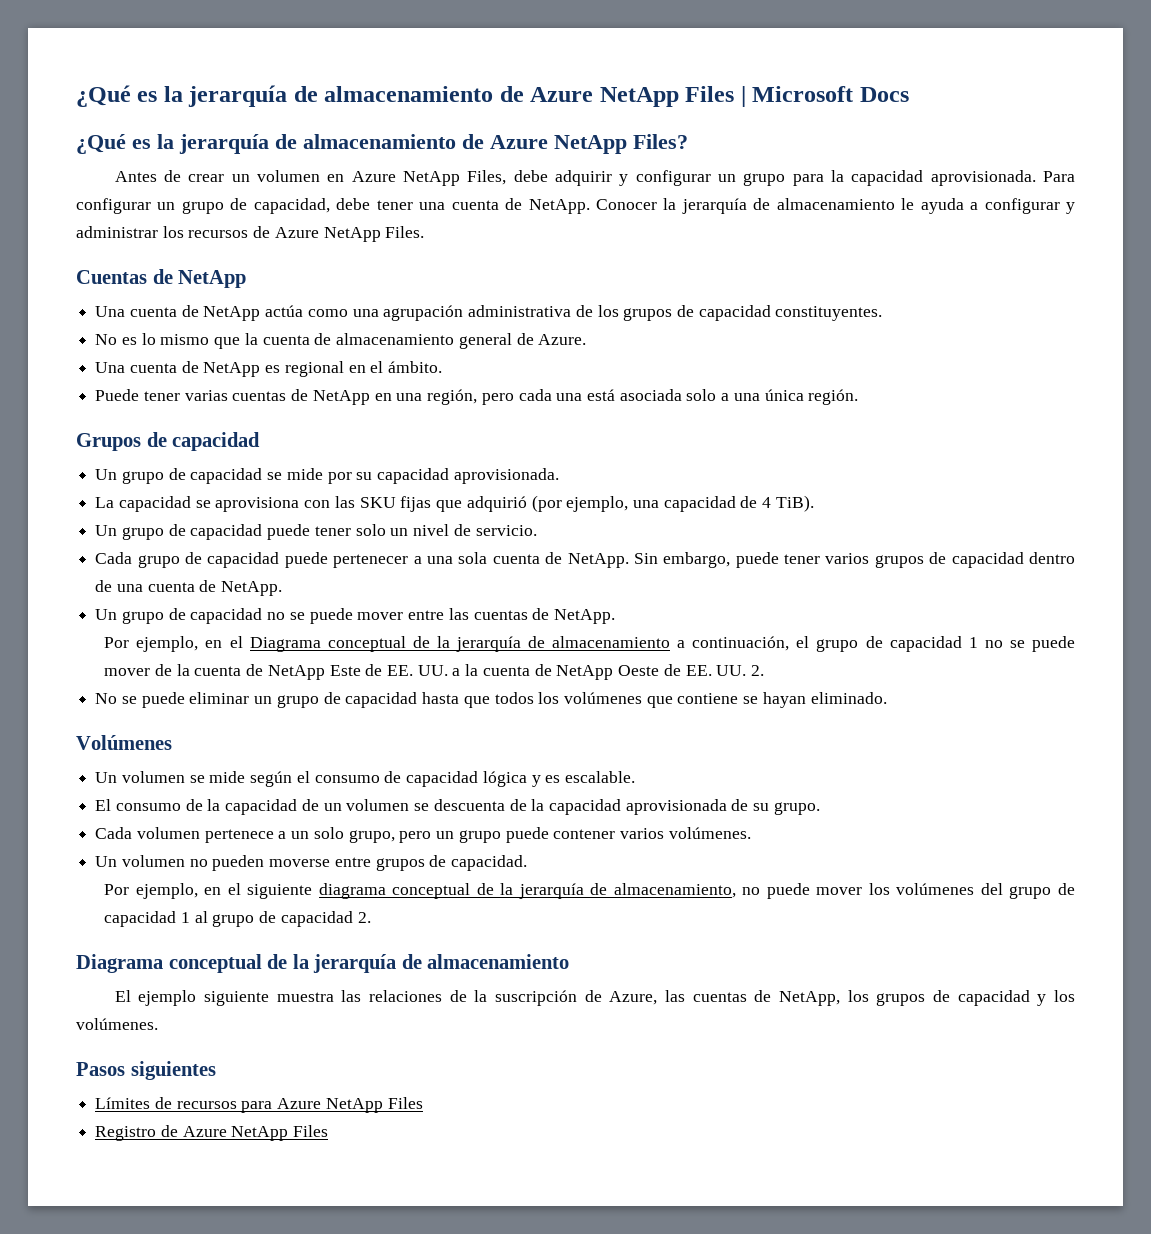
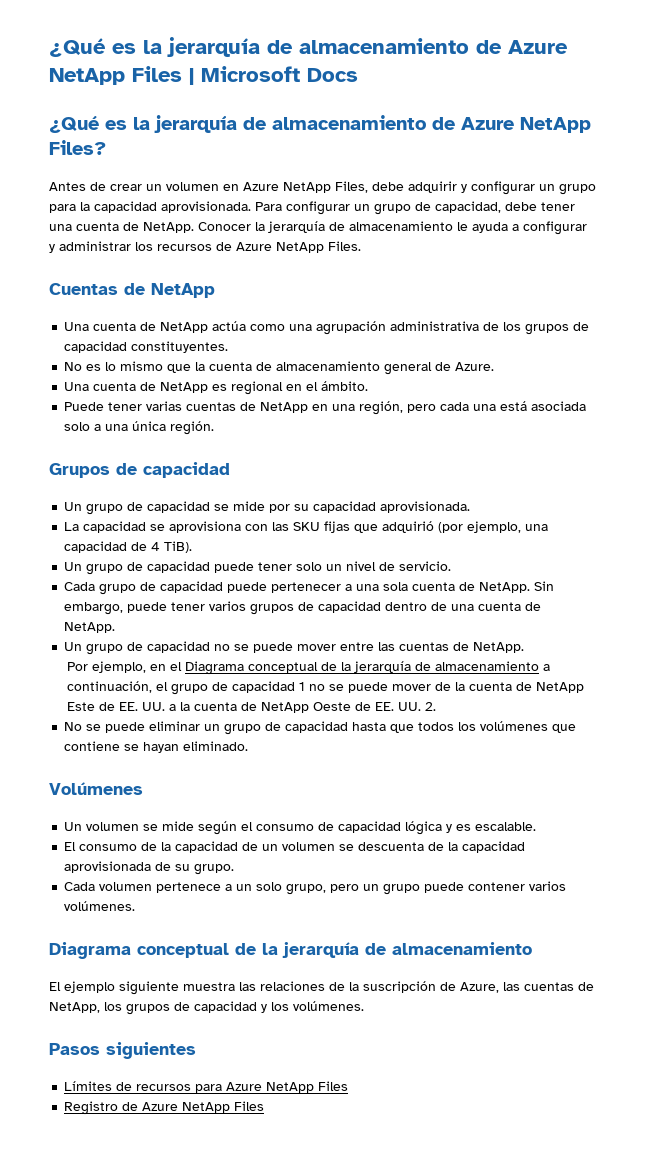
- Un volumen no pueden moverse entre grupos de capacidad.
- Por ejemplo, en el siguiente diagrama conceptual de la jerarquía de almacenamiento, no puede mover los volúmenes del grupo de capacidad 1 al grupo de capacidad 2.

